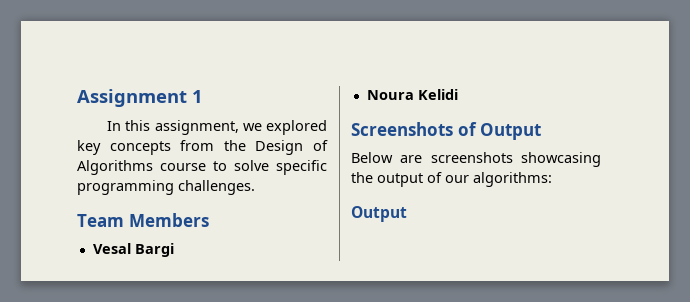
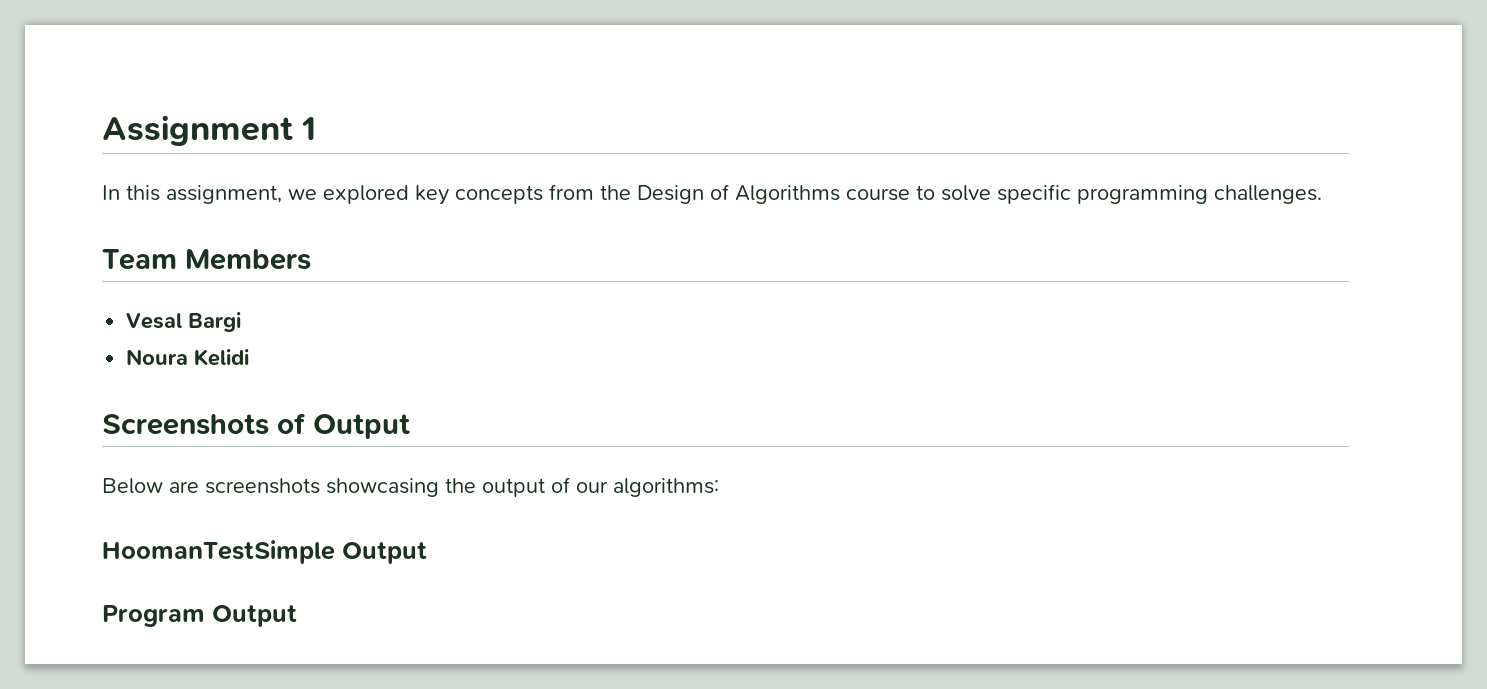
  Below are screenshots showcasing the output of our algorithms:
- Output
+ HoomanTestSimple Output
+ Program Output

